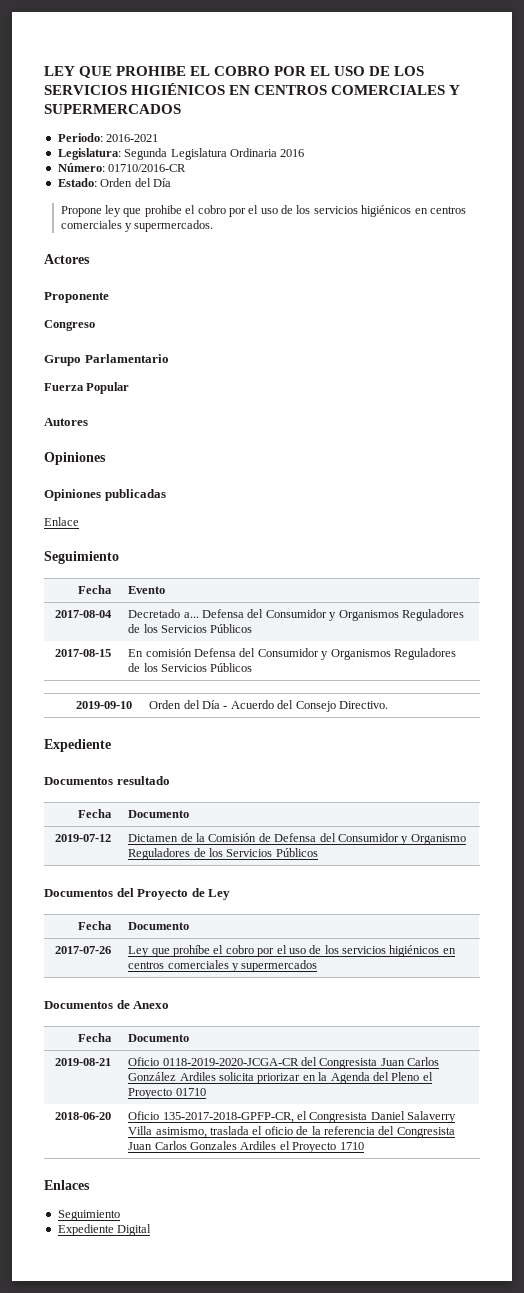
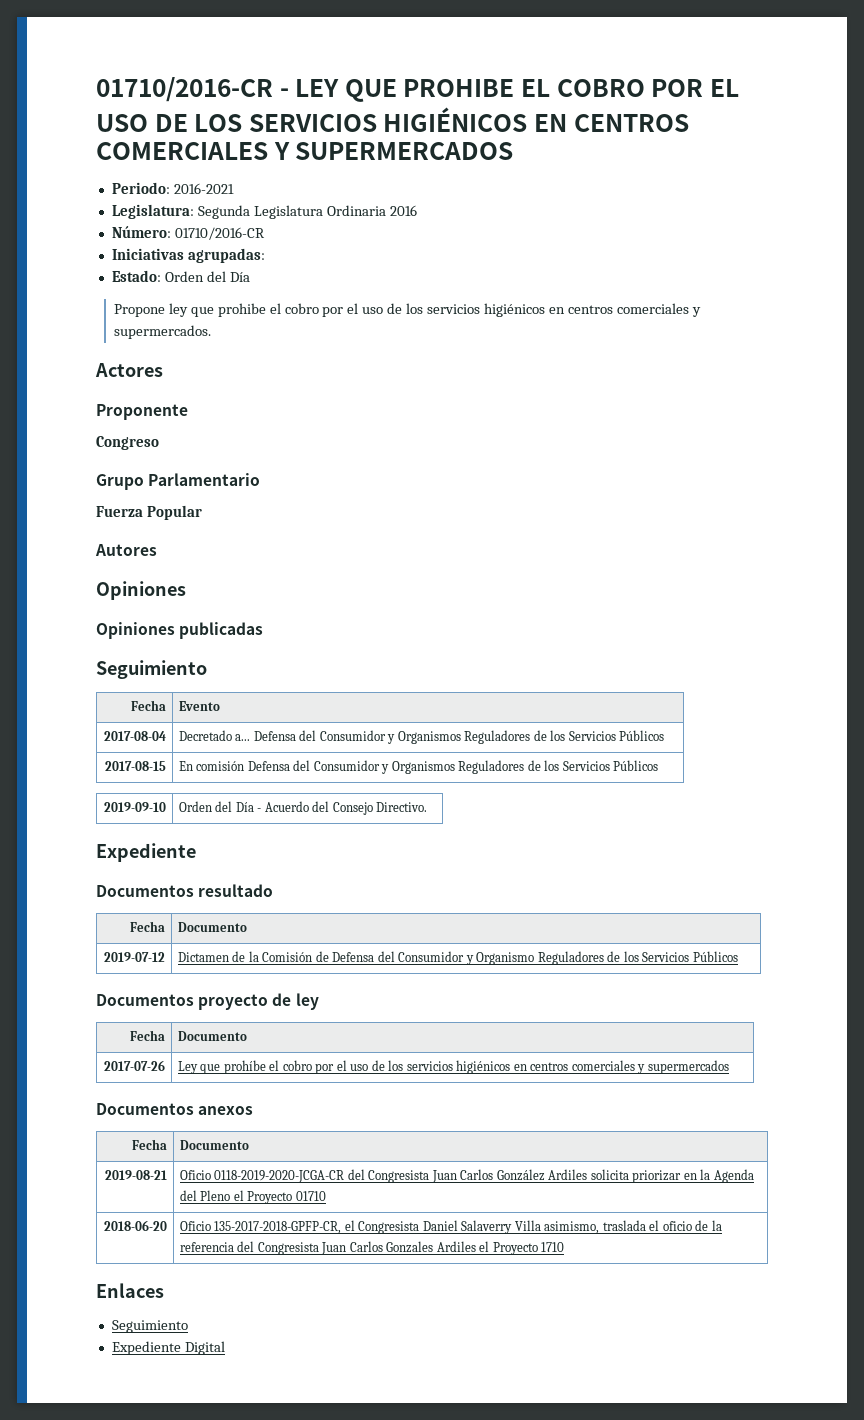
- LEY QUE PROHIBE EL COBRO POR EL USO DE LOS SERVICIOS HIGIÉNICOS EN CENTROS COMERCIALES Y SUPERMERCADOS
+ 01710/2016-CR - LEY QUE PROHIBE EL COBRO POR EL USO DE LOS SERVICIOS HIGIÉNICOS EN CENTROS COMERCIALES Y SUPERMERCADOS
+ Iniciativas agrupadas:
- Enlace
- Documentos del Proyecto de Ley
+ Documentos proyecto de ley
- Documentos de Anexo
+ Documentos anexos

